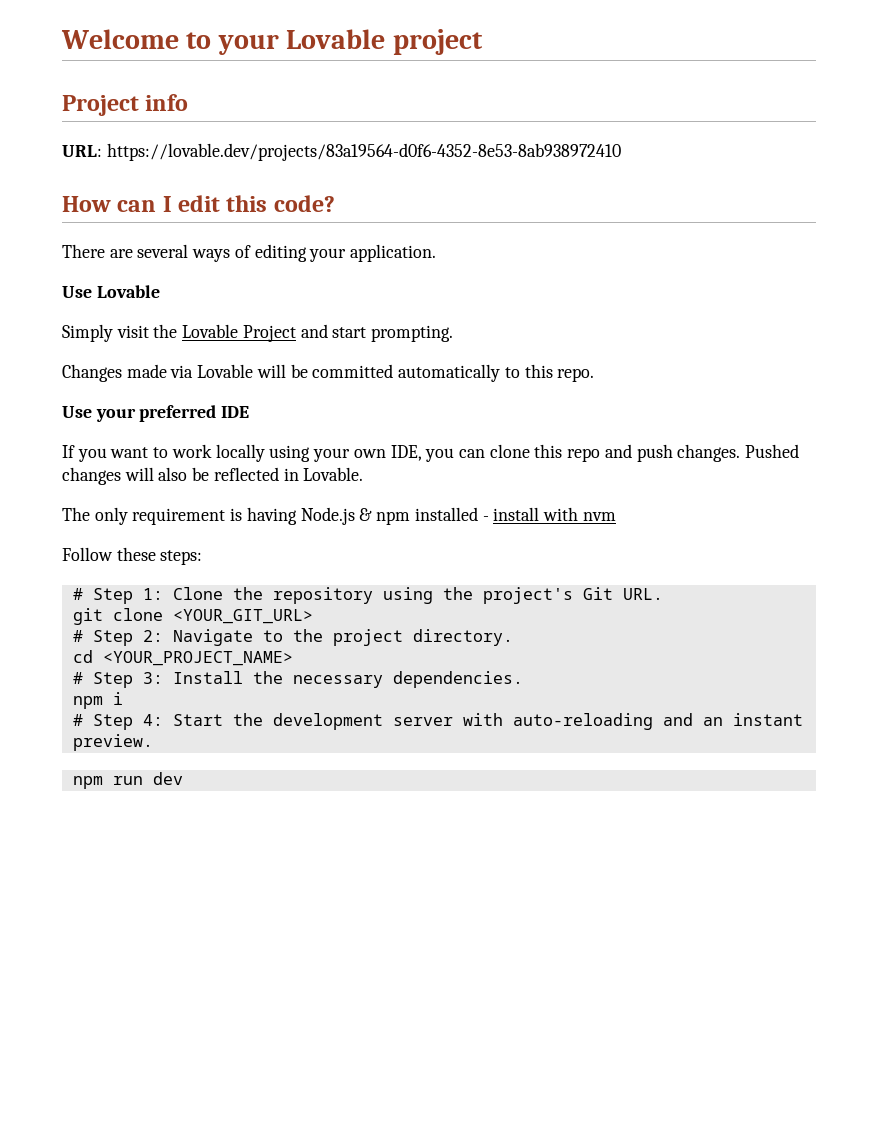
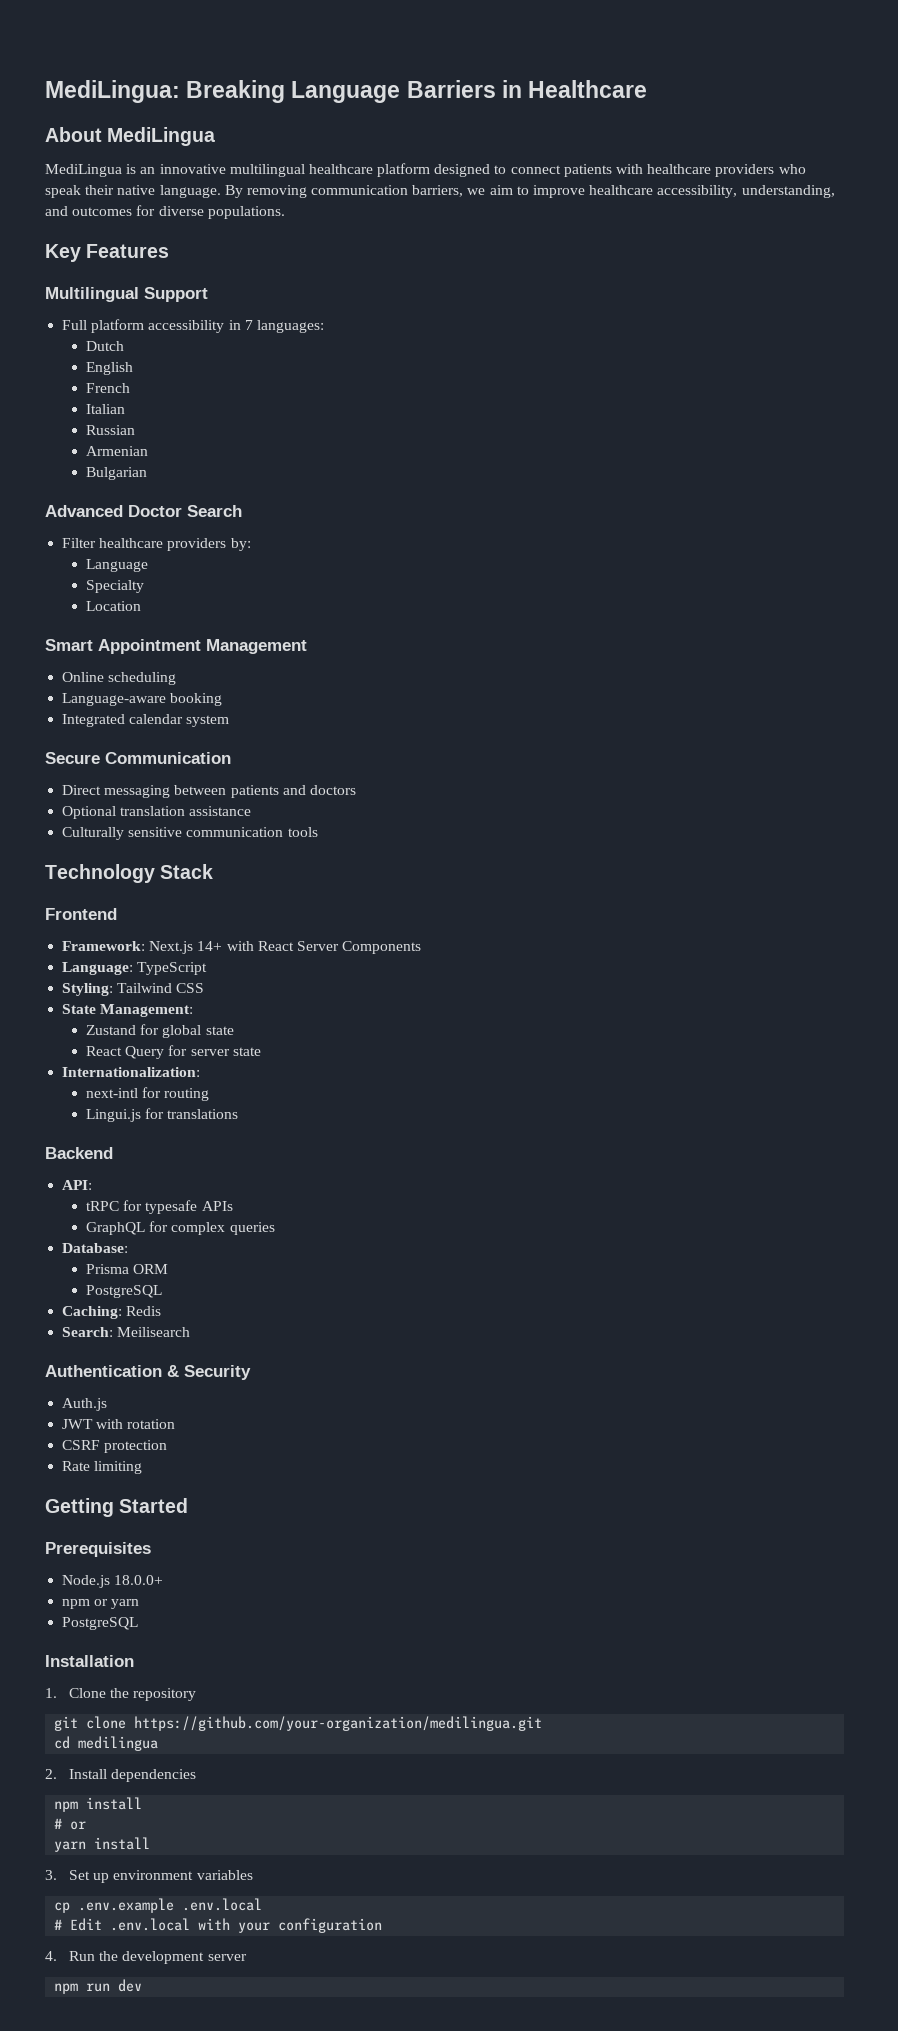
- Welcome to your Lovable project
- Project info
- URL: https://lovable.dev/projects/83a19564-d0f6-4352-8e53-8ab938972410
- How can I edit this code?
- There are several ways of editing your application.
- Use Lovable
- Simply visit the Lovable Project and start prompting.
- Changes made via Lovable will be committed automatically to this repo.
- Use your preferred IDE
- If you want to work locally using your own IDE, you can clone this repo and push changes. Pushed changes will also be reflected in Lovable.
- The only requirement is having Node.js & npm installed - install with nvm
- Follow these steps:
- # Step 1: Clone the repository using the project's Git URL.
- git clone <YOUR_GIT_URL>
- # Step 2: Navigate to the project directory.
- cd <YOUR_PROJECT_NAME>
- # Step 3: Install the necessary dependencies.
- npm i
- # Step 4: Start the development server with auto-reloading and an instant preview.
+ MediLingua: Breaking Language Barriers in Healthcare
+ About MediLingua
+ MediLingua is an innovative multilingual healthcare platform designed to connect patients with healthcare providers who speak their native language. By removing communication barriers, we aim to improve healthcare accessibility, understanding, and outcomes for diverse populations.
+ Key Features
+ Multilingual Support
+ Full platform accessibility in 7 languages:
+ Dutch
+ English
+ French
+ Italian
+ Russian
+ Armenian
+ Bulgarian
+ Advanced Doctor Search
+ Filter healthcare providers by:
+ Language
+ Specialty
+ Location
+ Smart Appointment Management
+ Online scheduling
+ Language-aware booking
+ Integrated calendar system
+ Secure Communication
+ Direct messaging between patients and doctors
+ Optional translation assistance
+ Culturally sensitive communication tools
+ Technology Stack
+ Frontend
+ Framework: Next.js 14+ with React Server Components
+ Language: TypeScript
+ Styling: Tailwind CSS
+ State Management:
+ Zustand for global state
+ React Query for server state
+ Internationalization:
+ next-intl for routing
+ Lingui.js for translations
+ Backend
+ API:
+ tRPC for typesafe APIs
+ GraphQL for complex queries
+ Database:
+ Prisma ORM
+ PostgreSQL
+ Caching: Redis
+ Search: Meilisearch
+ Authentication & Security
+ Auth.js
+ JWT with rotation
+ CSRF protection
+ Rate limiting
+ Getting Started
+ Prerequisites
+ Node.js 18.0.0+
+ npm or yarn
+ PostgreSQL
+ Installation
+ 1. Clone the repository
+ git clone https://github.com/your-organization/medilingua.git
+ cd medilingua
+ 2. Install dependencies
+ npm install
+ # or
+ yarn install
+ 3. Set up environment variables
+ cp .env.example .env.local
+ # Edit .env.local with your configuration
+ 4. Run the development server

